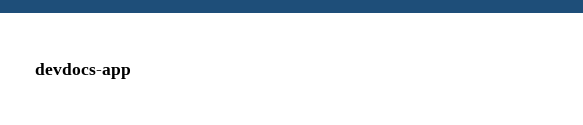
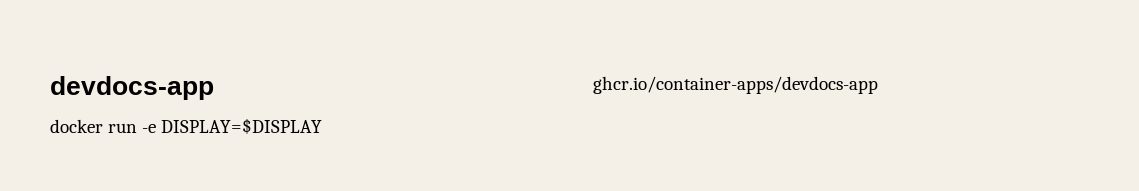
+ docker run -e DISPLAY=$DISPLAY ghcr.io/container-apps/devdocs-app

